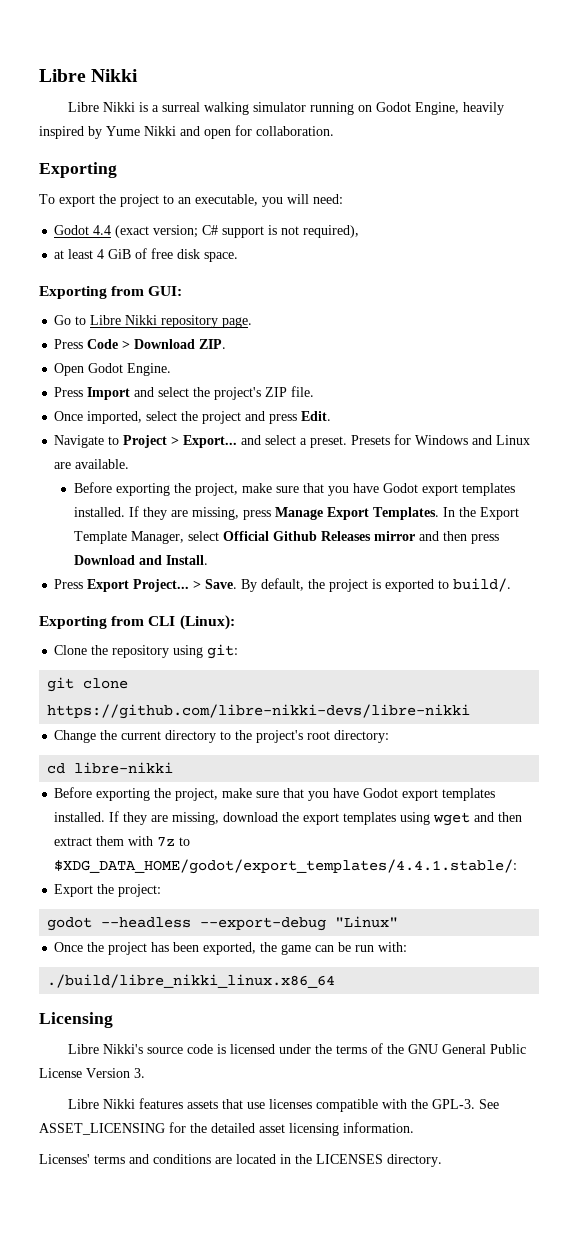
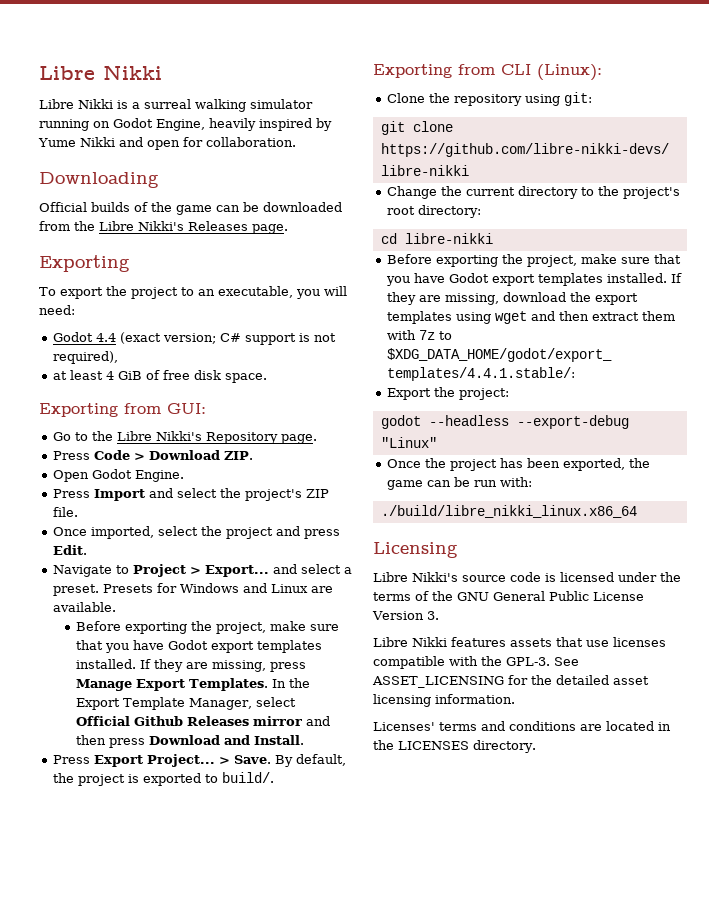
+ Downloading
+ Official builds of the game can be downloaded from the Libre Nikki's Releases page.
- Go to Libre Nikki repository page.
+ Go to the Libre Nikki's Repository page.

